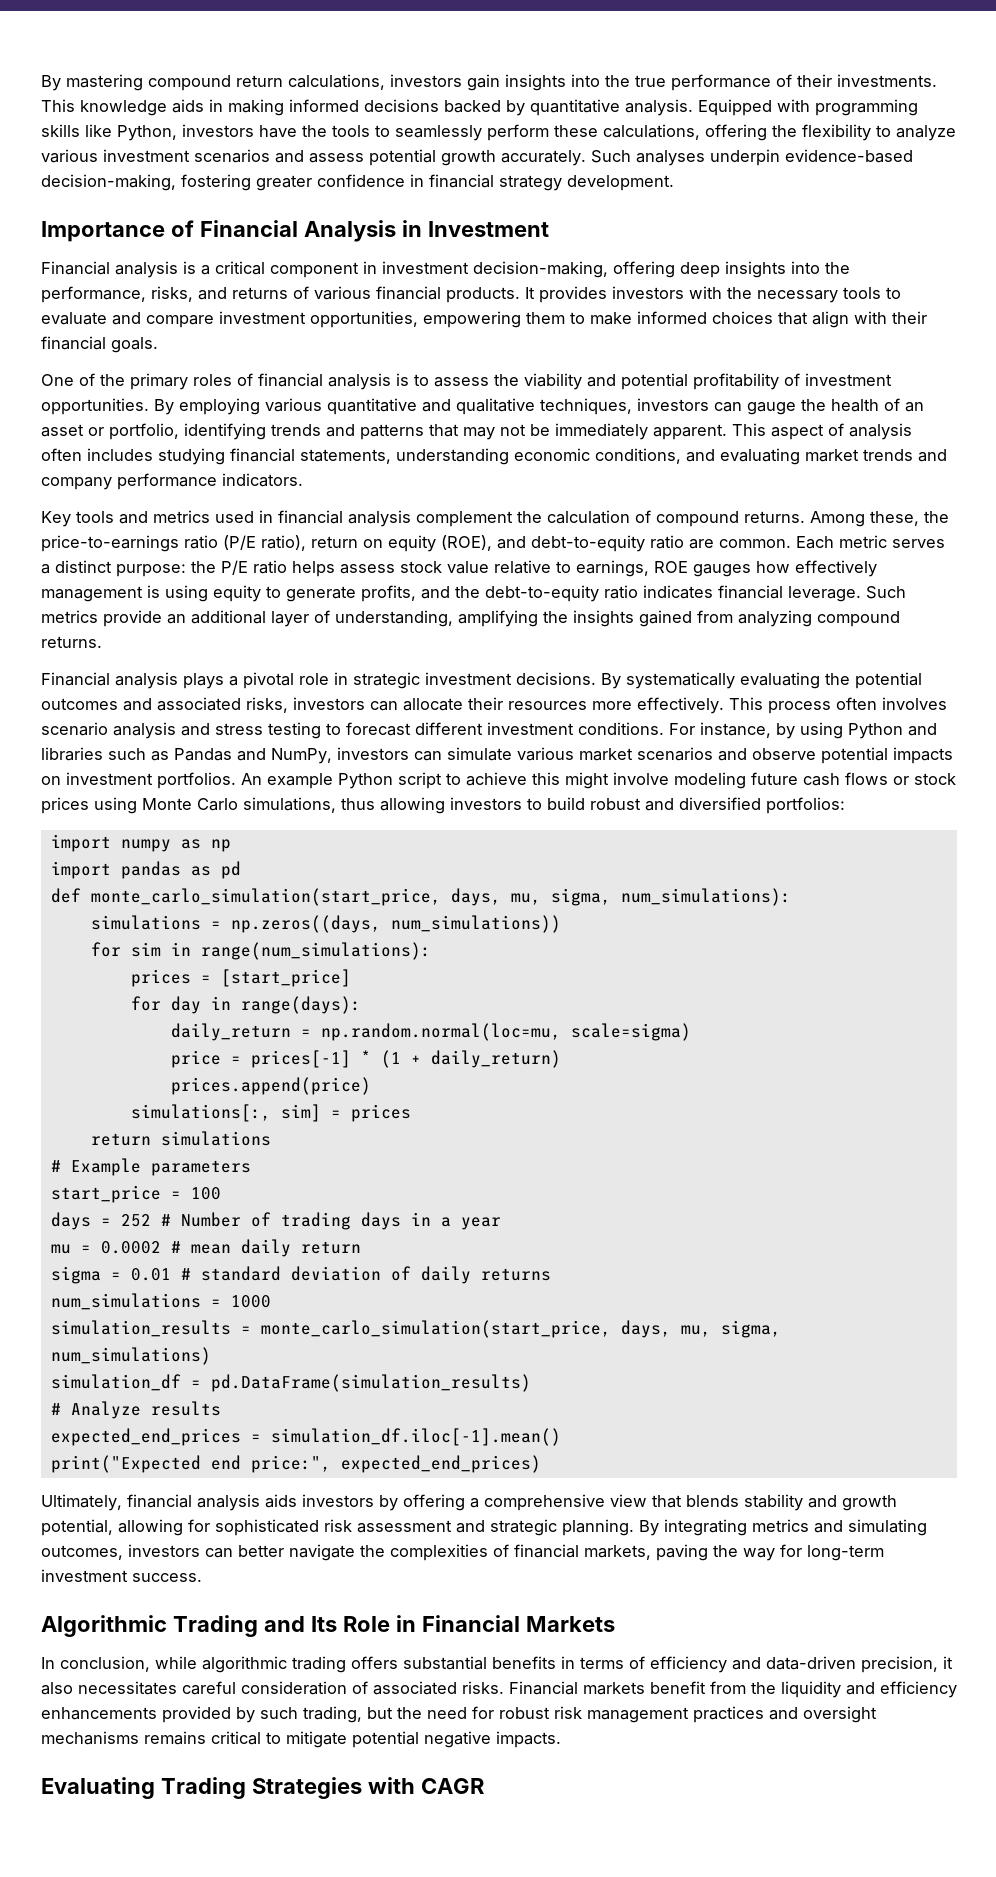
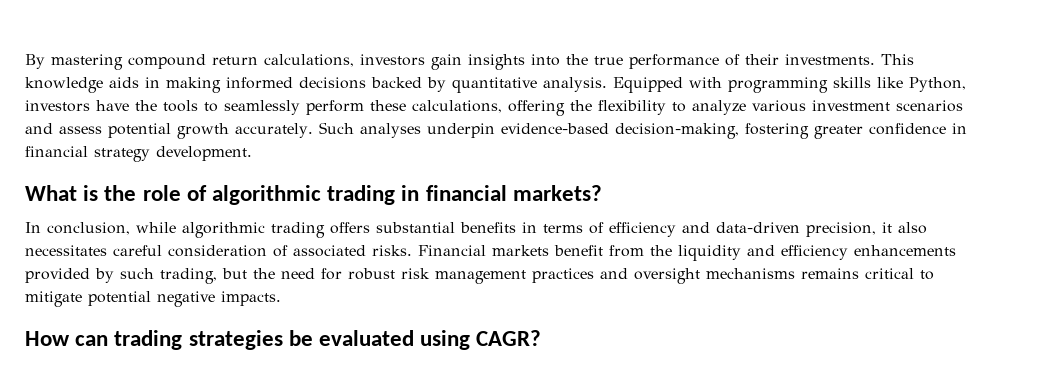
- Importance of Financial Analysis in Investment
- Financial analysis is a critical component in investment decision-making, offering deep insights into the performance, risks, and returns of various financial products. It provides investors with the necessary tools to evaluate and compare investment opportunities, empowering them to make informed choices that align with their financial goals.
- One of the primary roles of financial analysis is to assess the viability and potential profitability of investment opportunities. By employing various quantitative and qualitative techniques, investors can gauge the health of an asset or portfolio, identifying trends and patterns that may not be immediately apparent. This aspect of analysis often includes studying financial statements, understanding economic conditions, and evaluating market trends and company performance indicators.
- Key tools and metrics used in financial analysis complement the calculation of compound returns. Among these, the price-to-earnings ratio (P/E ratio), return on equity (ROE), and debt-to-equity ratio are common. Each metric serves a distinct purpose: the P/E ratio helps assess stock value relative to earnings, ROE gauges how effectively management is using equity to generate profits, and the debt-to-equity ratio indicates financial leverage. Such metrics provide an additional layer of understanding, amplifying the insights gained from analyzing compound returns.
- Financial analysis plays a pivotal role in strategic investment decisions. By systematically evaluating the potential outcomes and associated risks, investors can allocate their resources more effectively. This process often involves scenario analysis and stress testing to forecast different investment conditions. For instance, by using Python and libraries such as Pandas and NumPy, investors can simulate various market scenarios and observe potential impacts on investment portfolios. An example Python script to achieve this might involve modeling future cash flows or stock prices using Monte Carlo simulations, thus allowing investors to build robust and diversified portfolios:
- import numpy as np
- import pandas as pd
- def monte_carlo_simulation(start_price, days, mu, sigma, num_simulations):
- simulations = np.zeros((days, num_simulations))
- for sim in range(num_simulations):
- prices = [start_price]
- for day in range(days):
- daily_return = np.random.normal(loc=mu, scale=sigma)
- price = prices[-1] * (1 + daily_return)
- prices.append(price)
- simulations[:, sim] = prices
- return simulations
- # Example parameters
- start_price = 100
- days = 252 # Number of trading days in a year
- mu = 0.0002 # mean daily return
- sigma = 0.01 # standard deviation of daily returns
- num_simulations = 1000
- simulation_results = monte_carlo_simulation(start_price, days, mu, sigma, num_simulations)
- simulation_df = pd.DataFrame(simulation_results)
- # Analyze results
- expected_end_prices = simulation_df.iloc[-1].mean()
- print("Expected end price:", expected_end_prices)
- Ultimately, financial analysis aids investors by offering a comprehensive view that blends stability and growth potential, allowing for sophisticated risk assessment and strategic planning. By integrating metrics and simulating outcomes, investors can better navigate the complexities of financial markets, paving the way for long-term investment success.
- Algorithmic Trading and Its Role in Financial Markets
+ What is the role of algorithmic trading in financial markets?
- Evaluating Trading Strategies with CAGR
+ How can trading strategies be evaluated using CAGR?

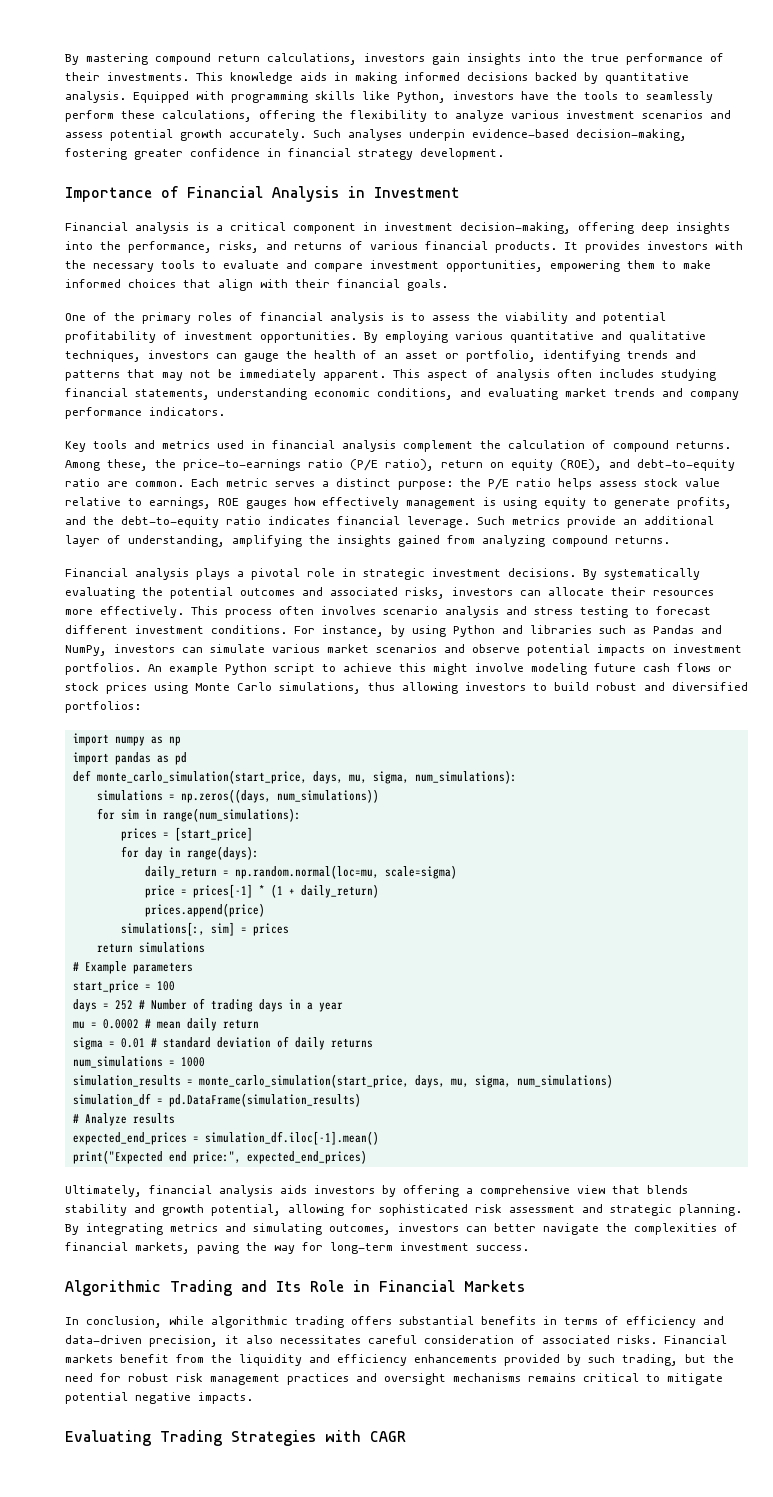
- What is the role of algorithmic trading in financial markets?
+ Importance of Financial Analysis in Investment
+ Financial analysis is a critical component in investment decision-making, offering deep insights into the performance, risks, and returns of various financial products. It provides investors with the necessary tools to evaluate and compare investment opportunities, empowering them to make informed choices that align with their financial goals.
+ One of the primary roles of financial analysis is to assess the viability and potential profitability of investment opportunities. By employing various quantitative and qualitative techniques, investors can gauge the health of an asset or portfolio, identifying trends and patterns that may not be immediately apparent. This aspect of analysis often includes studying financial statements, understanding economic conditions, and evaluating market trends and company performance indicators.
+ Key tools and metrics used in financial analysis complement the calculation of compound returns. Among these, the price-to-earnings ratio (P/E ratio), return on equity (ROE), and debt-to-equity ratio are common. Each metric serves a distinct purpose: the P/E ratio helps assess stock value relative to earnings, ROE gauges how effectively management is using equity to generate profits, and the debt-to-equity ratio indicates financial leverage. Such metrics provide an additional layer of understanding, amplifying the insights gained from analyzing compound returns.
+ Financial analysis plays a pivotal role in strategic investment decisions. By systematically evaluating the potential outcomes and associated risks, investors can allocate their resources more effectively. This process often involves scenario analysis and stress testing to forecast different investment conditions. For instance, by using Python and libraries such as Pandas and NumPy, investors can simulate various market scenarios and observe potential impacts on investment portfolios. An example Python script to achieve this might involve modeling future cash flows or stock prices using Monte Carlo simulations, thus allowing investors to build robust and diversified portfolios:
+ import numpy as np
+ import pandas as pd
+ def monte_carlo_simulation(start_price, days, mu, sigma, num_simulations):
+ simulations = np.zeros((days, num_simulations))
+ for sim in range(num_simulations):
+ prices = [start_price]
+ for day in range(days):
+ daily_return = np.random.normal(loc=mu, scale=sigma)
+ price = prices[-1] * (1 + daily_return)
+ prices.append(price)
+ simulations[:, sim] = prices
+ return simulations
+ # Example parameters
+ start_price = 100
+ days = 252 # Number of trading days in a year
+ mu = 0.0002 # mean daily return
+ sigma = 0.01 # standard deviation of daily returns
+ num_simulations = 1000
+ simulation_results = monte_carlo_simulation(start_price, days, mu, sigma, num_simulations)
+ simulation_df = pd.DataFrame(simulation_results)
+ # Analyze results
+ expected_end_prices = simulation_df.iloc[-1].mean()
+ print("Expected end price:", expected_end_prices)
+ Ultimately, financial analysis aids investors by offering a comprehensive view that blends stability and growth potential, allowing for sophisticated risk assessment and strategic planning. By integrating metrics and simulating outcomes, investors can better navigate the complexities of financial markets, paving the way for long-term investment success.
+ Algorithmic Trading and Its Role in Financial Markets
- How can trading strategies be evaluated using CAGR?
+ Evaluating Trading Strategies with CAGR

